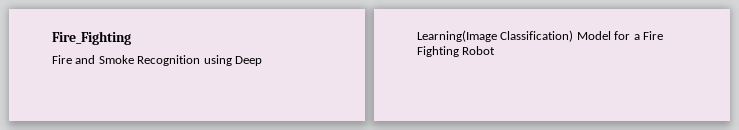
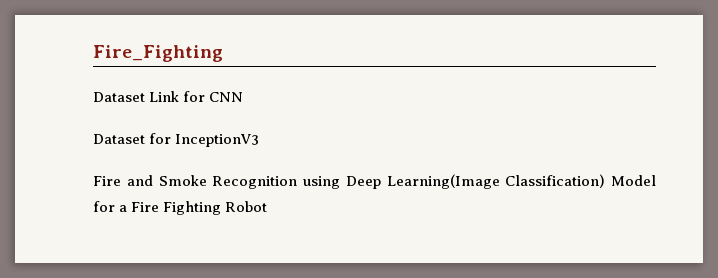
+ Dataset Link for CNN
+ Dataset for InceptionV3

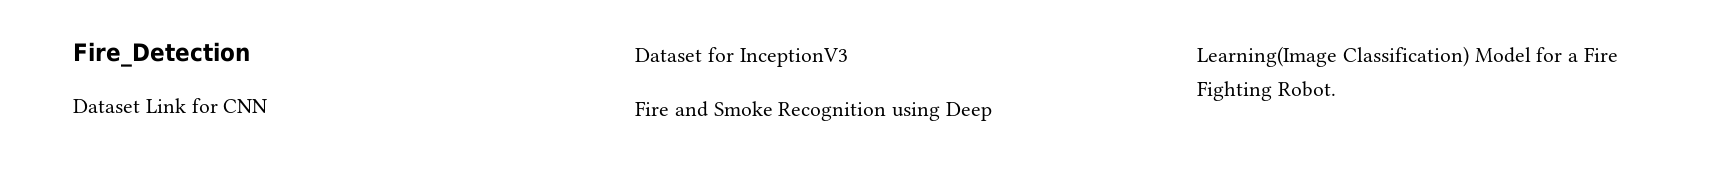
- Fire_Fighting
+ Fire_Detection
- Fire and Smoke Recognition using Deep Learning(Image Classification) Model for a Fire Fighting Robot
+ Fire and Smoke Recognition using Deep Learning(Image Classification) Model for a Fire Fighting Robot.

